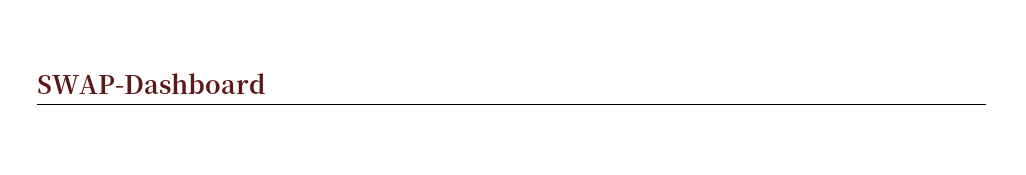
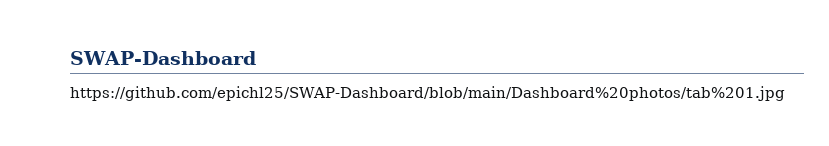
+ https://github.com/epichl25/SWAP-Dashboard/blob/main/Dashboard%20photos/tab%201.jpg

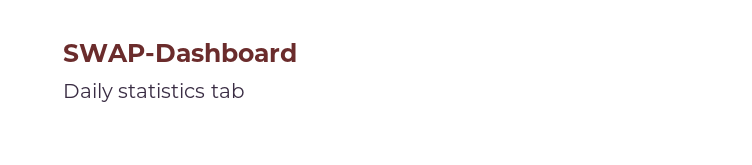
- https://github.com/epichl25/SWAP-Dashboard/blob/main/Dashboard%20photos/tab%201.jpg
+ Daily statistics tab

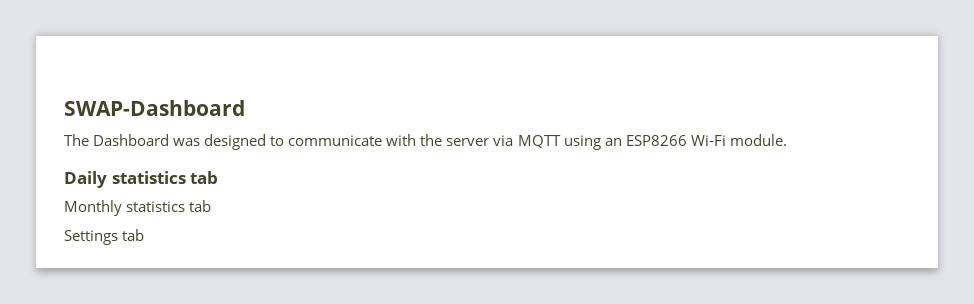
+ The Dashboard was designed to communicate with the server via MQTT using an ESP8266 Wi-Fi module.
  Daily statistics tab
+ Monthly statistics tab
+ Settings tab

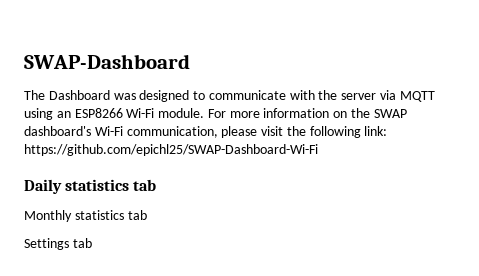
+ For more information on the SWAP dashboard's Wi-Fi communication, please visit the following link: https://github.com/epichl25/SWAP-Dashboard-Wi-Fi

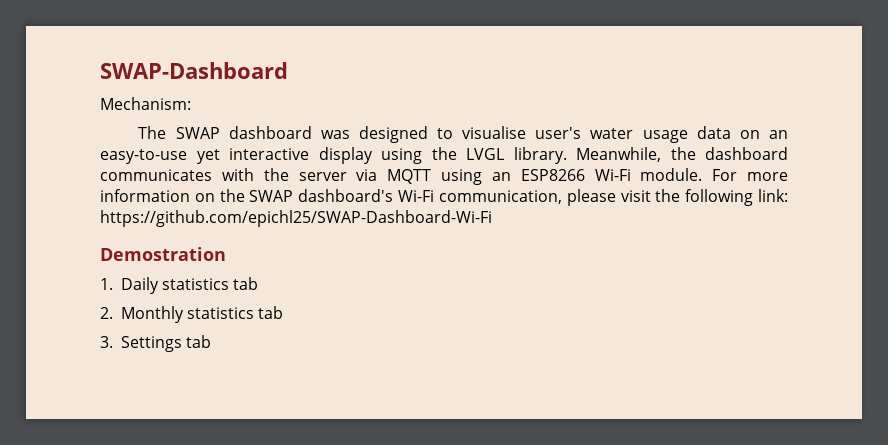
+ Mechanism:
- The Dashboard was designed to communicate with the server via MQTT using an ESP8266 Wi-Fi module.
+ The SWAP dashboard was designed to visualise user's water usage data on an easy-to-use yet interactive display using the LVGL library. Meanwhile, the dashboard communicates with the server via MQTT using an ESP8266 Wi-Fi module.
- Daily statistics tab
+ Demostration
+ 1. Daily statistics tab
- Monthly statistics tab
+ 2. Monthly statistics tab
- Settings tab
+ 3. Settings tab

